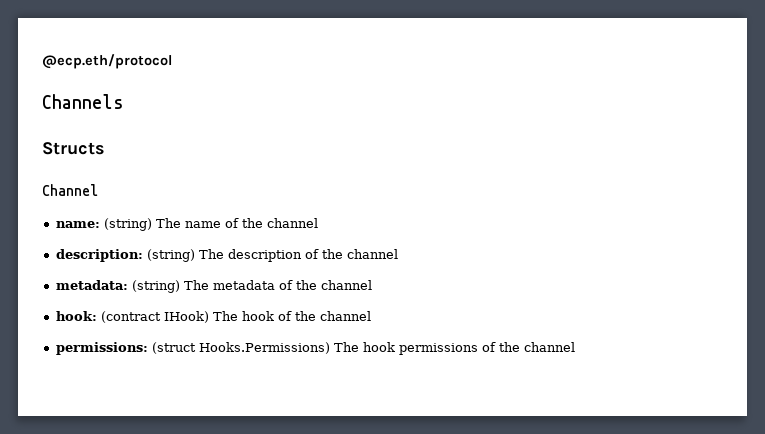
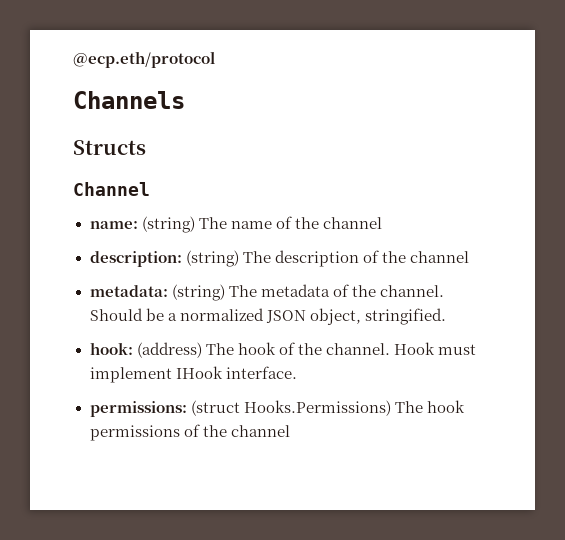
- metadata: (string) The metadata of the channel
+ metadata: (string) The metadata of the channel. Should be a normalized JSON object, stringified.
- hook: (contract IHook) The hook of the channel
+ hook: (address) The hook of the channel. Hook must implement IHook interface.

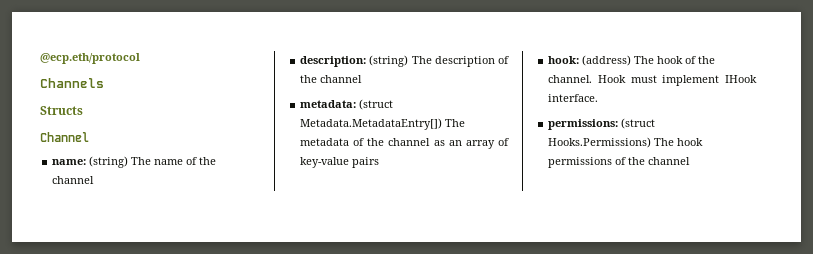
- metadata: (string) The metadata of the channel. Should be a normalized JSON object, stringified.
+ metadata: (struct Metadata.MetadataEntry[]) The metadata of the channel as an array of key-value pairs

